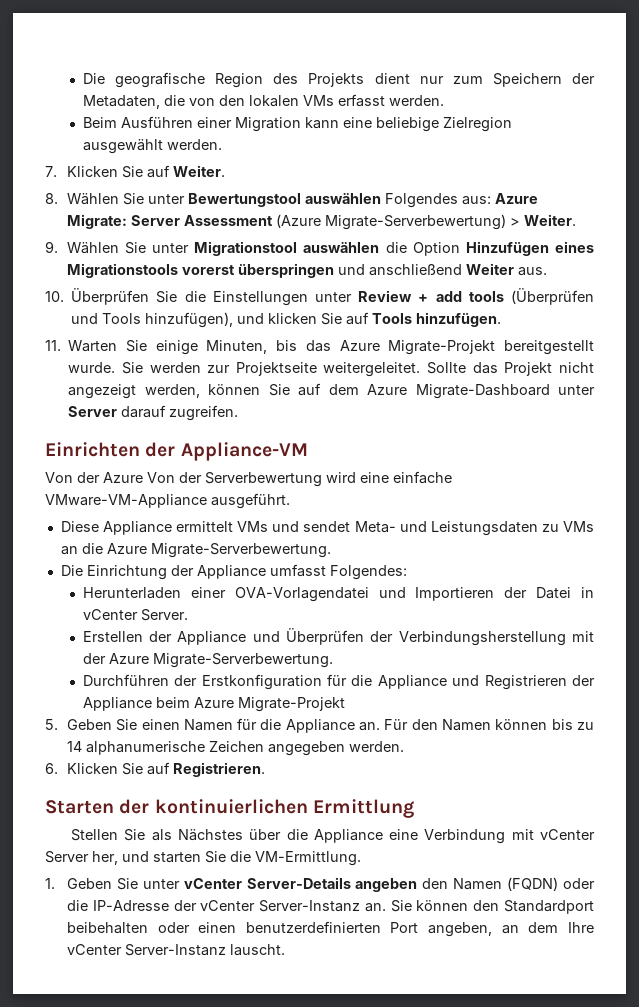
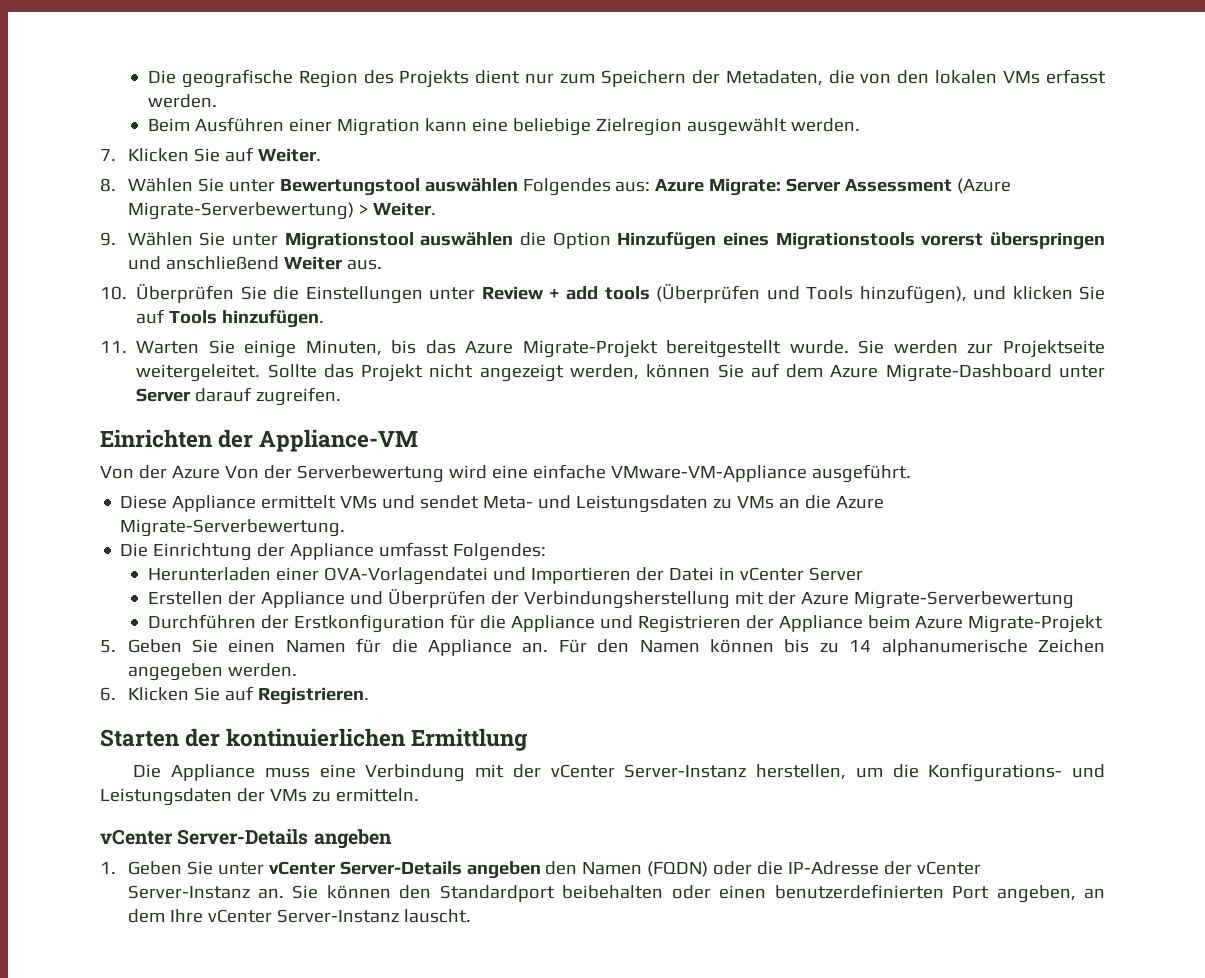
- Herunterladen einer OVA-Vorlagendatei und Importieren der Datei in vCenter Server.
+ Herunterladen einer OVA-Vorlagendatei und Importieren der Datei in vCenter Server
- Erstellen der Appliance und Überprüfen der Verbindungsherstellung mit der Azure Migrate-Serverbewertung.
+ Erstellen der Appliance und Überprüfen der Verbindungsherstellung mit der Azure Migrate-Serverbewertung
- Stellen Sie als Nächstes über die Appliance eine Verbindung mit vCenter Server her, und starten Sie die VM-Ermittlung.
+ Die Appliance muss eine Verbindung mit der vCenter Server-Instanz herstellen, um die Konfigurations- und Leistungsdaten der VMs zu ermitteln.
+ vCenter Server-Details angeben

